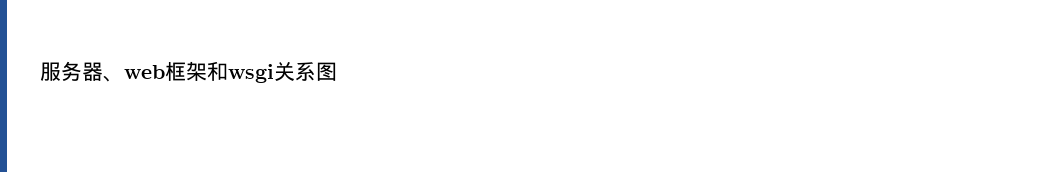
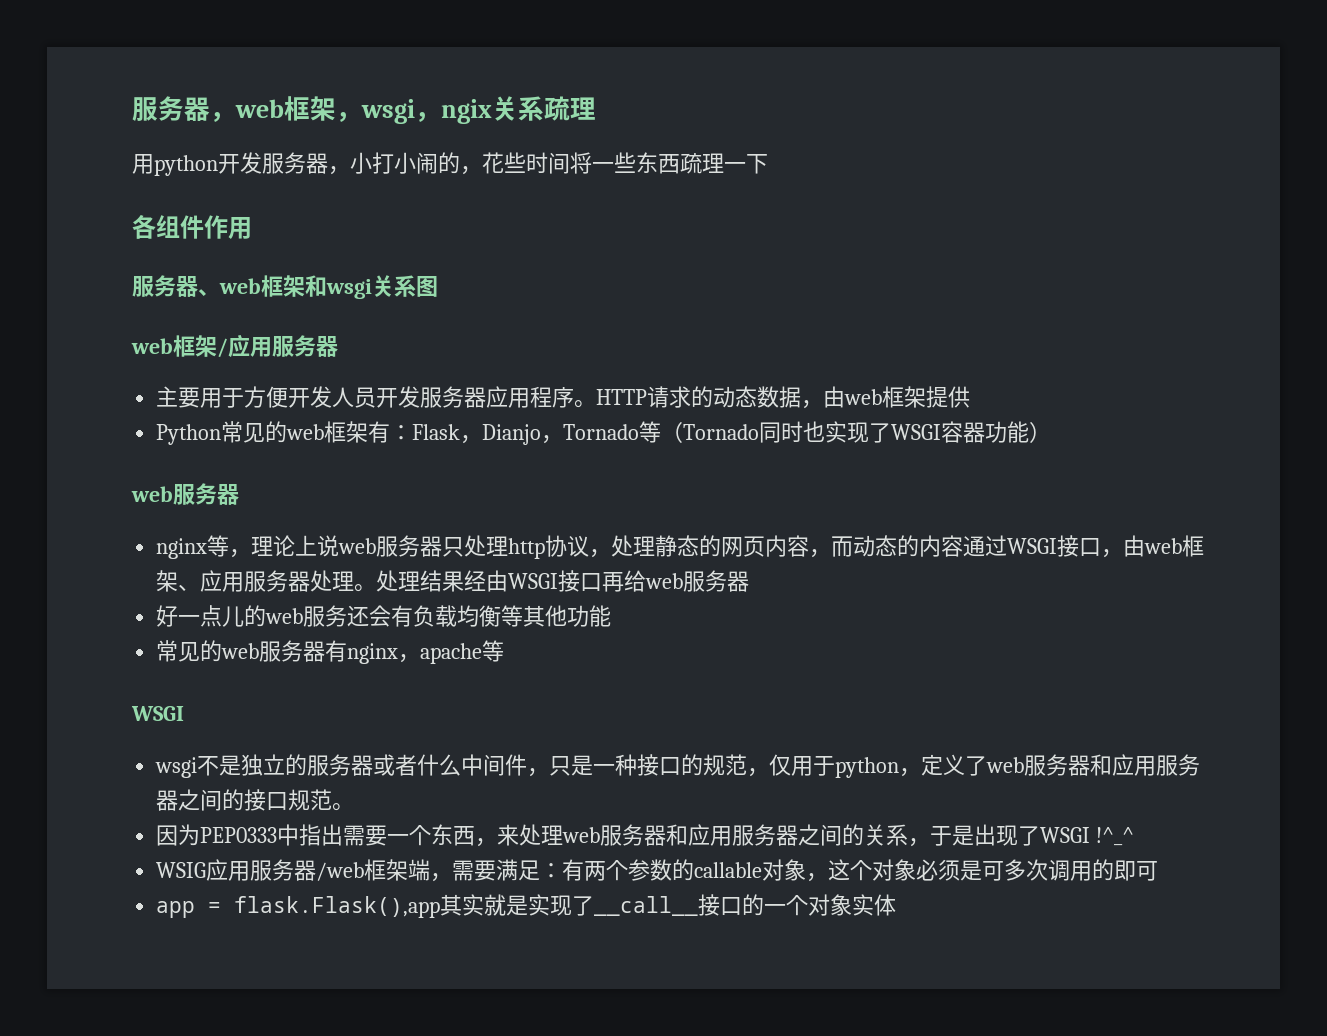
+ 服务器，web框架，wsgi，ngix关系疏理
+ 用python开发服务器，小打小闹的，花些时间将一些东西疏理一下
+ 各组件作用
+ web框架/应用服务器
+ 主要用于方便开发人员开发服务器应用程序。HTTP请求的动态数据，由web框架提供
+ Python常见的web框架有：Flask，Dianjo，Tornado等（Tornado同时也实现了WSGI容器功能）
+ web服务器
+ nginx等，理论上说web服务器只处理http协议，处理静态的网页内容，而动态的内容通过WSGI接口，由web框架、应用服务器处理。处理结果经由WSGI接口再给web服务器
+ 好一点儿的web服务还会有负载均衡等其他功能
+ 常见的web服务器有nginx，apache等
+ WSGI
+ wsgi不是独立的服务器或者什么中间件，只是一种接口的规范，仅用于python，定义了web服务器和应用服务器之间的接口规范。
+ 因为PEP0333中指出需要一个东西，来处理web服务器和应用服务器之间的关系，于是出现了WSGI !^_^
+ WSIG应用服务器/web框架端，需要满足：有两个参数的callable对象，这个对象必须是可多次调用的即可
+ app = flask.Flask(),app其实就是实现了__call__接口的一个对象实体

